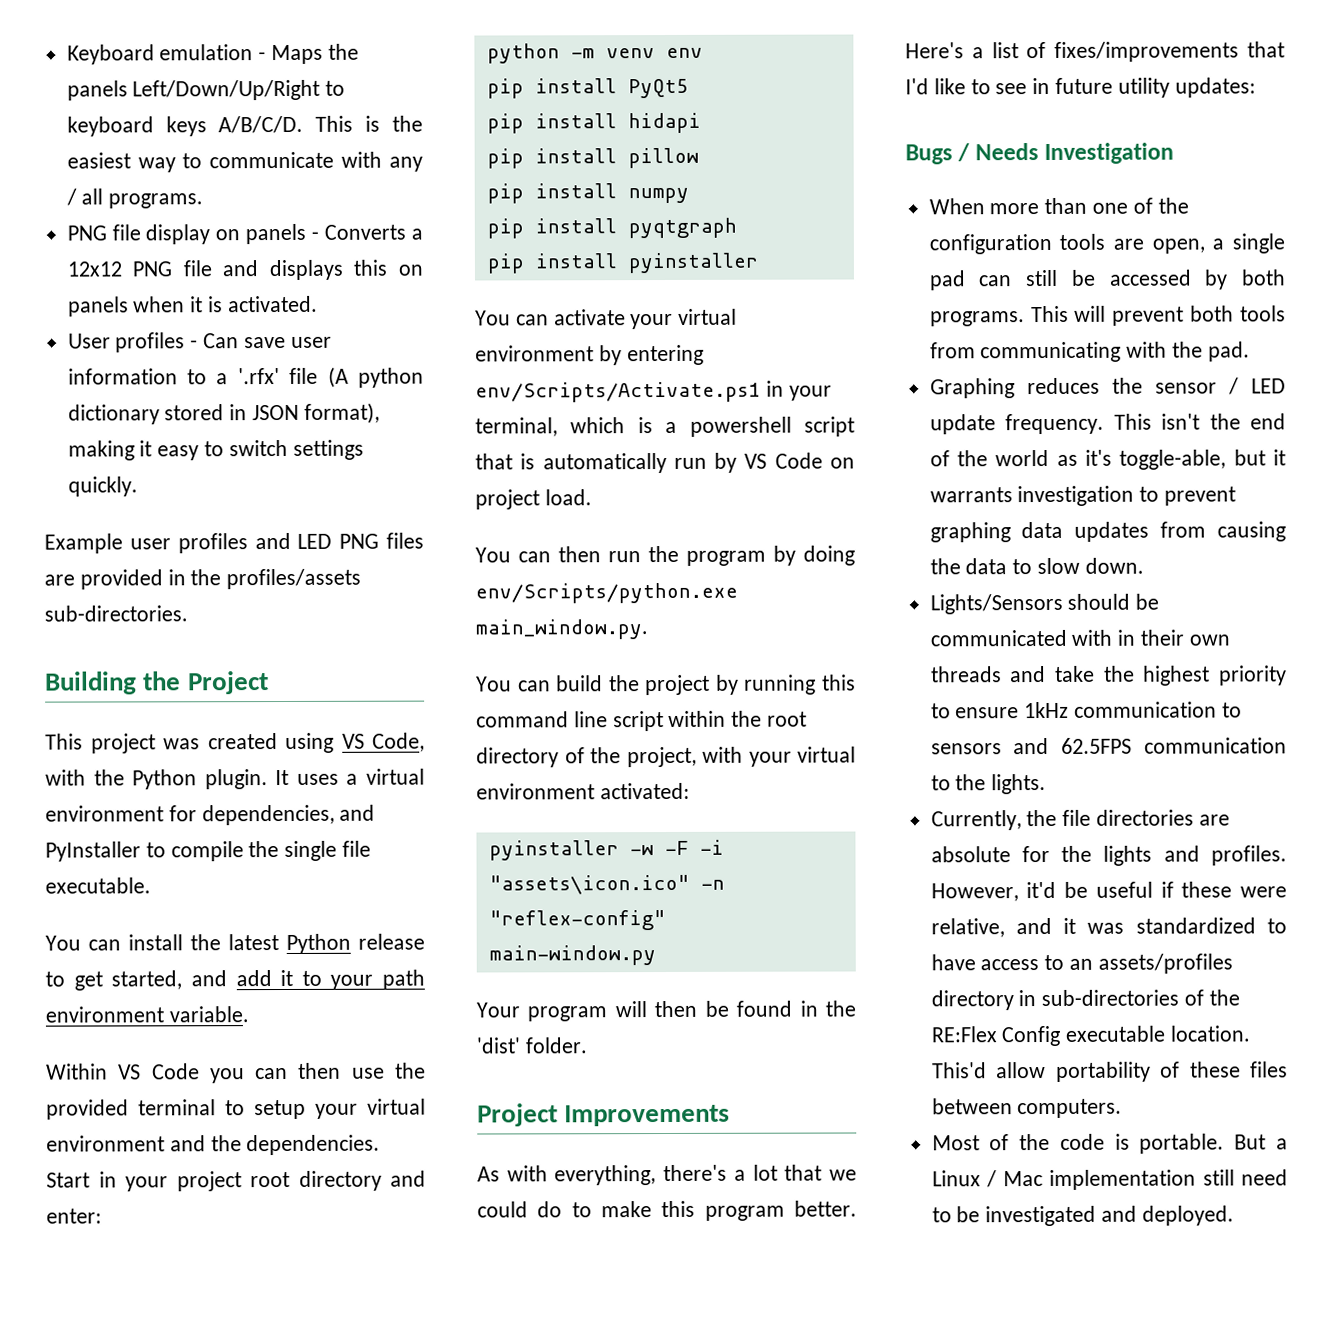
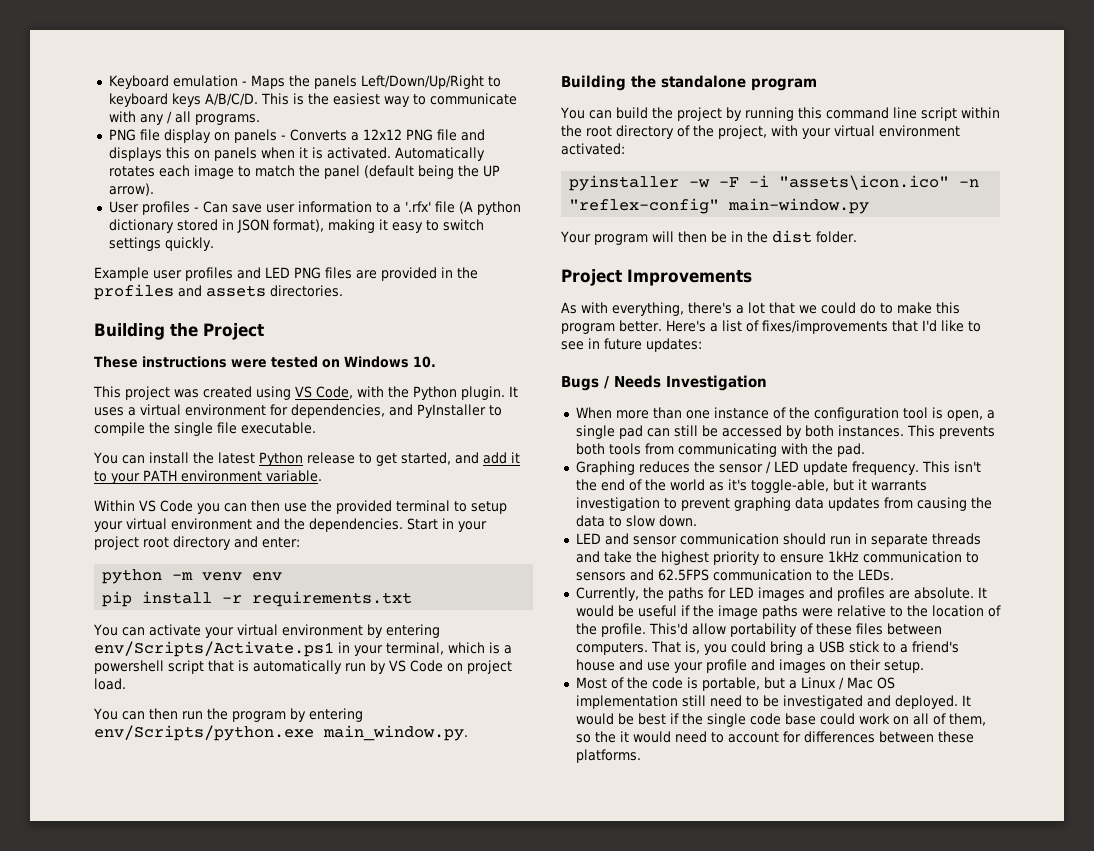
+ Automatically rotates each image to match the panel (default being the UP arrow).
- Example user profiles and LED PNG files are provided in the profiles/assets sub-directories.
+ Example user profiles and LED PNG files are provided in the profiles and assets directories.
+ These instructions were tested on Windows 10.
- You can install the latest Python release to get started, and add it to your path environment variable.
+ You can install the latest Python release to get started, and add it to your PATH environment variable.
- pip install PyQt5
- pip install hidapi
- pip install pillow
- pip install numpy
- pip install pyqtgraph
- pip install pyinstaller
+ pip install -r requirements.txt
- You can then run the program by doing env/Scripts/python.exe main_window.py.
+ You can then run the program by entering env/Scripts/python.exe main_window.py.
+ Building the standalone program
- Your program will then be found in the 'dist' folder.
+ Your program will then be in the dist folder.
- Here's a list of fixes/improvements that I'd like to see in future utility updates:
+ Here's a list of fixes/improvements that I'd like to see in future updates:
- When more than one of the configuration tools are open, a single pad can still be accessed by both programs. This will prevent both tools from communicating with the pad.
+ When more than one instance of the configuration tool is open, a single pad can still be accessed by both instances. This prevents both tools from communicating with the pad.
- Lights/Sensors should be communicated with in their own threads and take the highest priority to ensure 1kHz communication to sensors and 62.5FPS communication to the lights.
+ LED and sensor communication should run in separate threads and take the highest priority to ensure 1kHz communication to sensors and 62.5FPS communication to the LEDs.
- Currently, the file directories are absolute for the lights and profiles. However, it'd be useful if these were relative, and it was standardized to have access to an assets/profiles directory in sub-directories of the RE:Flex Config executable location.
+ Currently, the paths for LED images and profiles are absolute. It would be useful if the image paths were relative to the location of the profile.
+ That is, you could bring a USB stick to a friend's house and use your profile and images on their setup.
- Most of the code is portable. But a Linux / Mac implementation still need to be investigated and deployed.
+ Most of the code is portable, but a Linux / Mac OS implementation still need to be investigated and deployed.
+ It would be best if the single code base could work on all of them, so the it would need to account for differences between these platforms.

